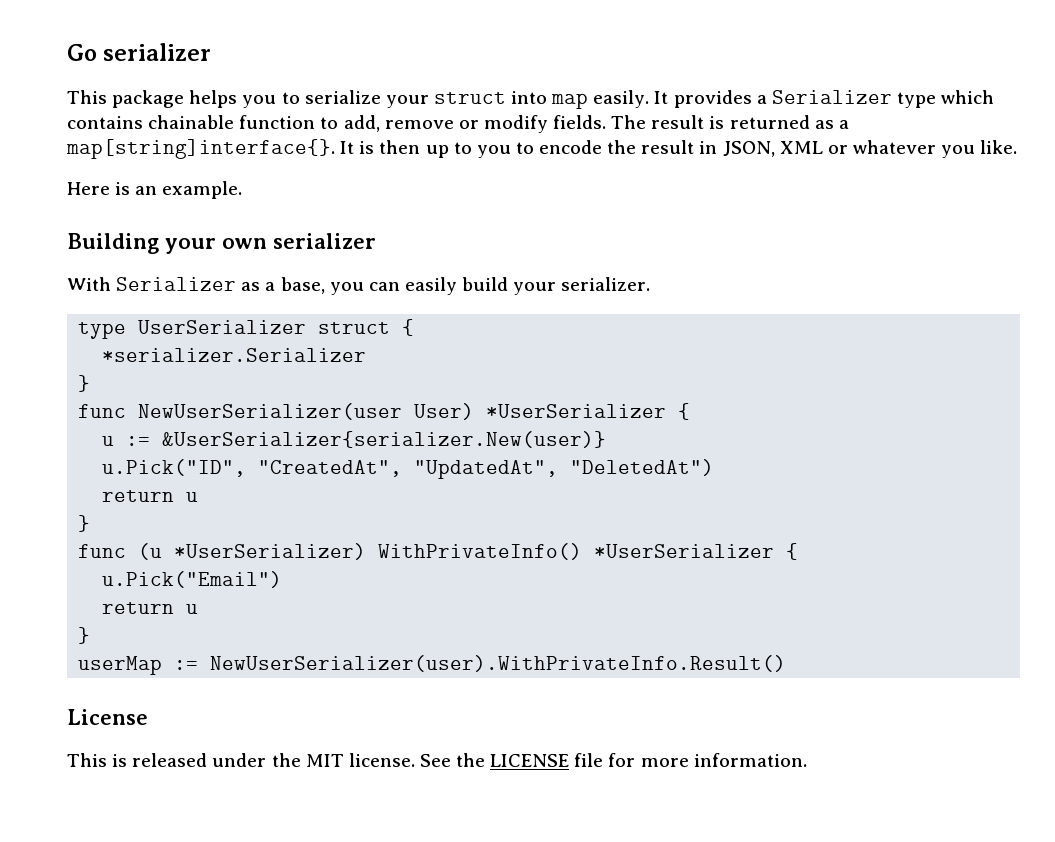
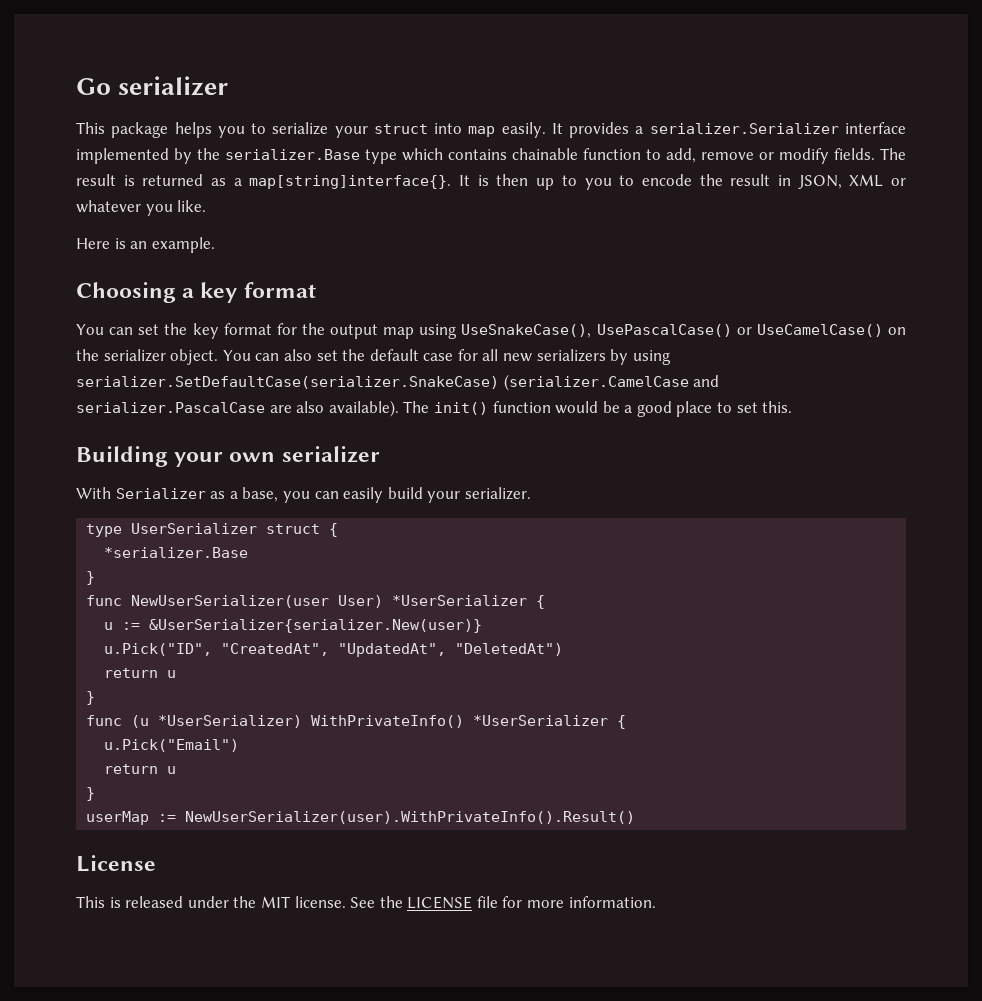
- It provides a Serializer type which contains chainable function to add, remove or modify fields.
+ It provides a serializer.Serializer interface implemented by the serializer.Base type which contains chainable function to add, remove or modify fields.
+ Choosing a key format
+ You can set the key format for the output map using UseSnakeCase(), UsePascalCase() or UseCamelCase() on the serializer object. You can also set the default case for all new serializers by using serializer.SetDefaultCase(serializer.SnakeCase) (serializer.CamelCase and serializer.PascalCase are also available). The init() function would be a good place to set this.
- *serializer.Serializer
+ *serializer.Base
- userMap := NewUserSerializer(user).WithPrivateInfo.Result()
+ userMap := NewUserSerializer(user).WithPrivateInfo().Result()

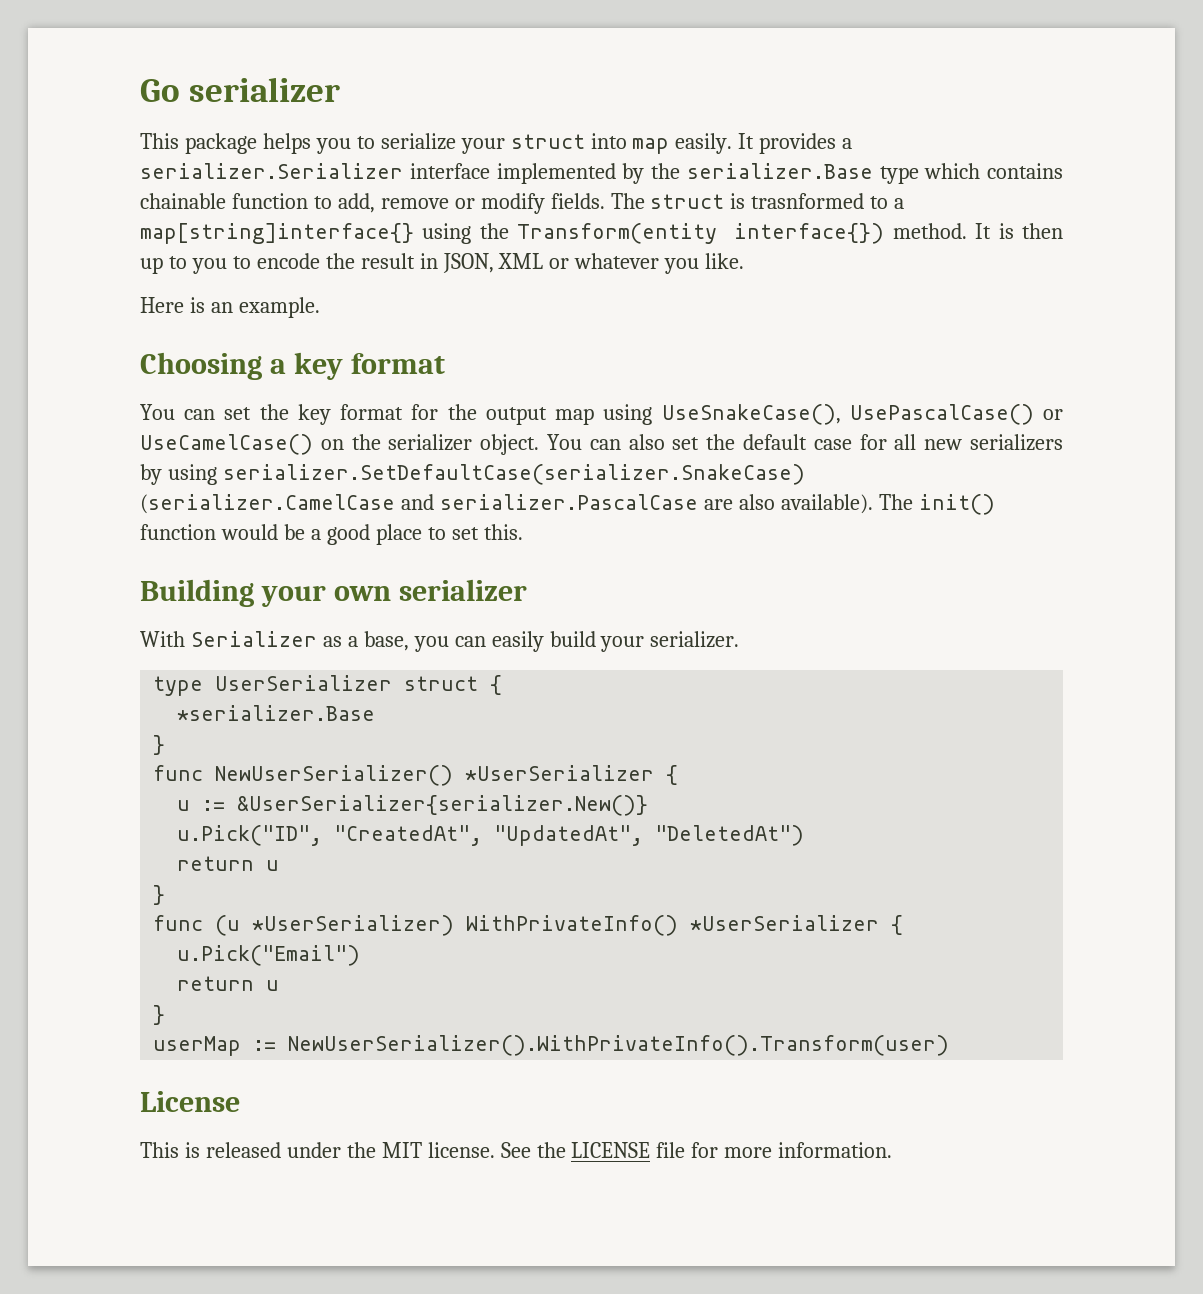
- The result is returned as a map[string]interface{}.
+ The struct is trasnformed to a map[string]interface{} using the Transform(entity interface{}) method.
- func NewUserSerializer(user User) *UserSerializer {
+ func NewUserSerializer() *UserSerializer {
- u := &UserSerializer{serializer.New(user)}
+ u := &UserSerializer{serializer.New()}
- userMap := NewUserSerializer(user).WithPrivateInfo().Result()
+ userMap := NewUserSerializer().WithPrivateInfo().Transform(user)

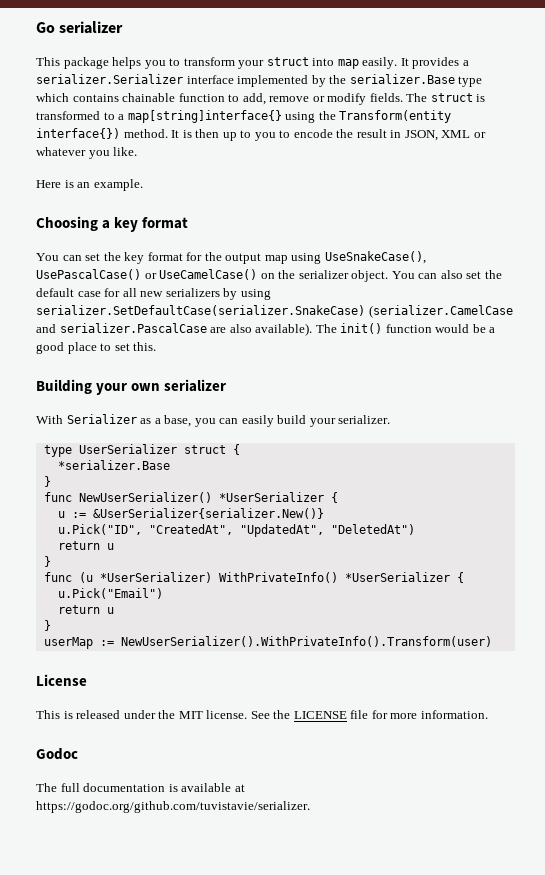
- This package helps you to serialize your struct into map easily.
+ This package helps you to transform your struct into map easily.
- The struct is trasnformed to a map[string]interface{} using the Transform(entity interface{}) method.
+ The struct is transformed to a map[string]interface{} using the Transform(entity interface{}) method.
+ Godoc
+ The full documentation is available at https://godoc.org/github.com/tuvistavie/serializer.

